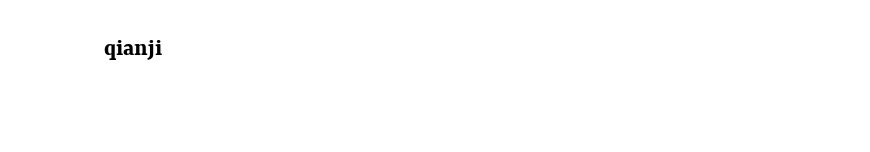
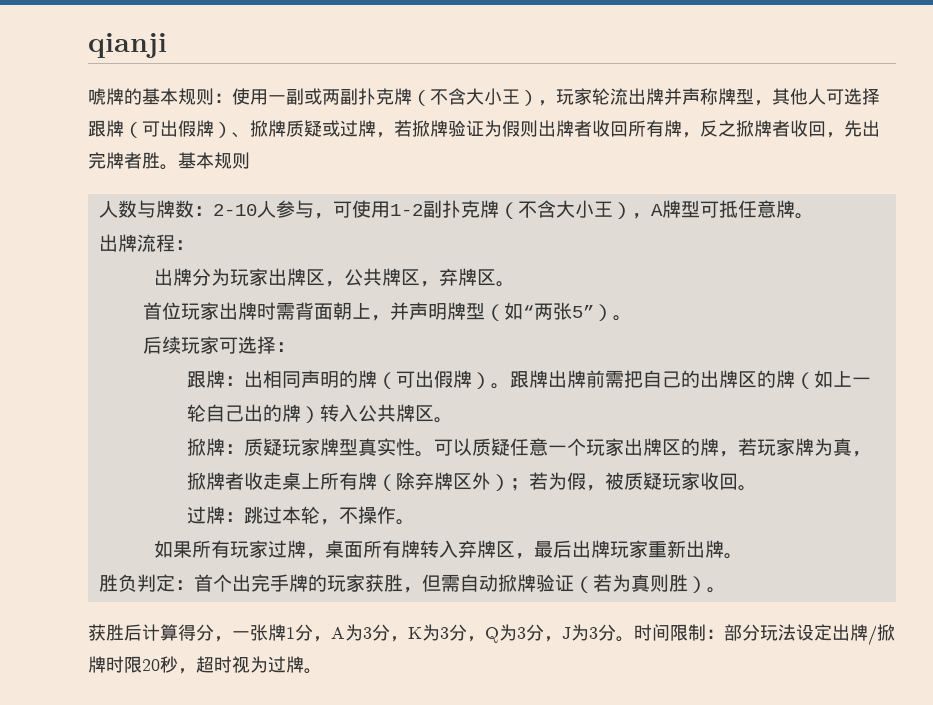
+ 唬牌的基本规则：使用一副或两副扑克牌（不含大小王），玩家轮流出牌并声称牌型，其他人可选择跟牌（可出假牌）、掀牌质疑或过牌，若掀牌验证为假则出牌者收回所有牌，反之掀牌者收回，先出完牌者胜。基本规则
+ 人数与牌数：2-10人参与，可使用1-2副扑克牌（不含大小王），A牌型可抵任意牌。
+ 出牌流程：
+ 出牌分为玩家出牌区，公共牌区，弃牌区。
+ 首位玩家出牌时需背面朝上，并声明牌型（如“两张5”）。
+ 后续玩家可选择：
+ 跟牌：出相同声明的牌（可出假牌）。跟牌出牌前需把自己的出牌区的牌（如上一轮自己出的牌）转入公共牌区。
+ 掀牌：质疑玩家牌型真实性。可以质疑任意一个玩家出牌区的牌，若玩家牌为真，掀牌者收走桌上所有牌（除弃牌区外）；若为假，被质疑玩家收回。
+ 过牌：跳过本轮，不操作。
+ 如果所有玩家过牌，桌面所有牌转入弃牌区，最后出牌玩家重新出牌。
+ 胜负判定：首个出完手牌的玩家获胜，但需自动掀牌验证（若为真则胜）。
+ 获胜后计算得分，一张牌1分，A为3分，K为3分，Q为3分，J为3分。时间限制：部分玩法设定出牌/掀牌时限20秒，超时视为过牌。

